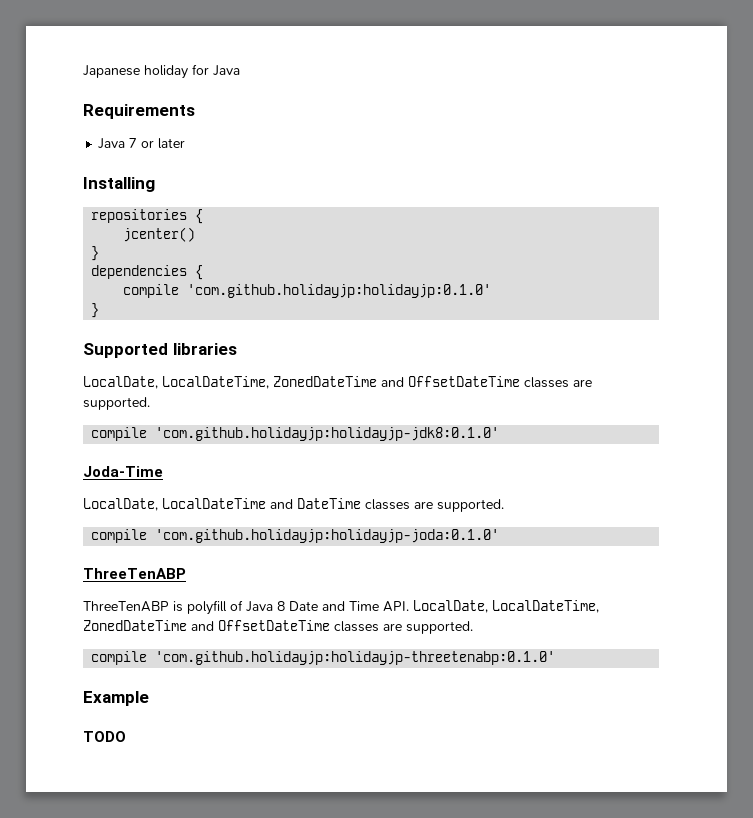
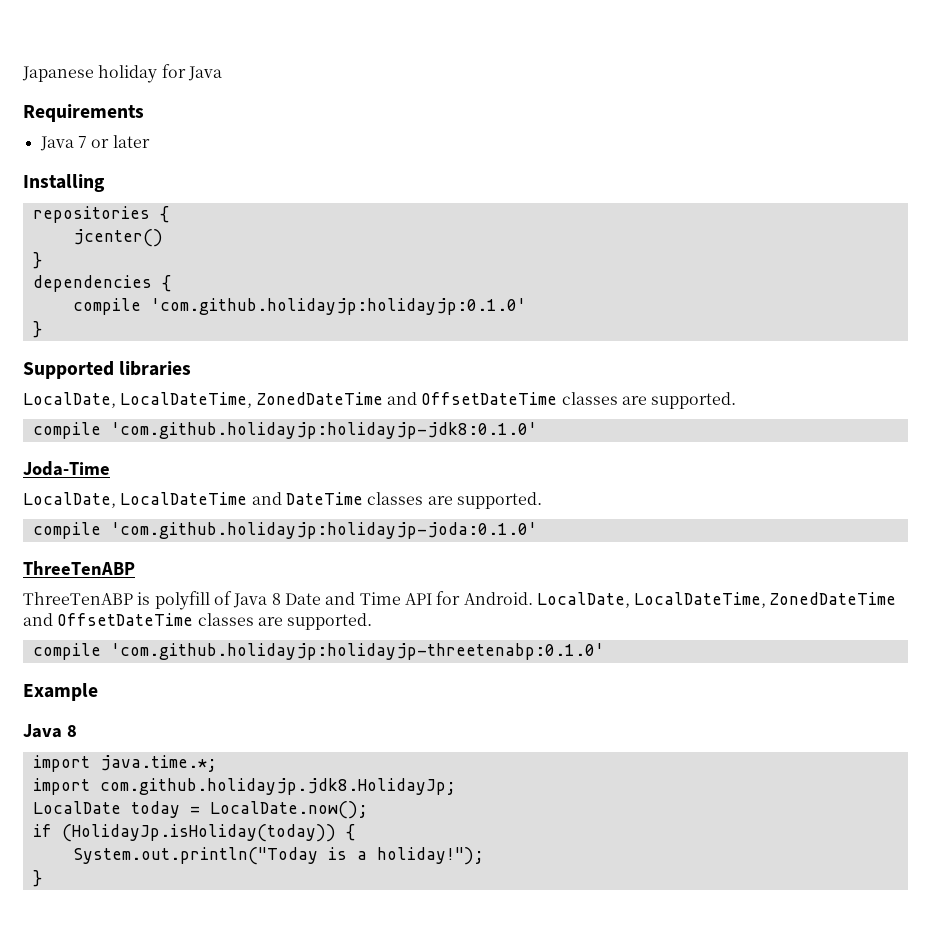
- ThreeTenABP is polyfill of Java 8 Date and Time API. LocalDate, LocalDateTime, ZonedDateTime and OffsetDateTime classes are supported.
+ ThreeTenABP is polyfill of Java 8 Date and Time API for Android. LocalDate, LocalDateTime, ZonedDateTime and OffsetDateTime classes are supported.
  Example
- TODO
+ Java 8
+ import java.time.*;
+ import com.github.holidayjp.jdk8.HolidayJp;
+ LocalDate today = LocalDate.now();
+ if (HolidayJp.isHoliday(today)) {
+ System.out.println("Today is a holiday!");
+ }

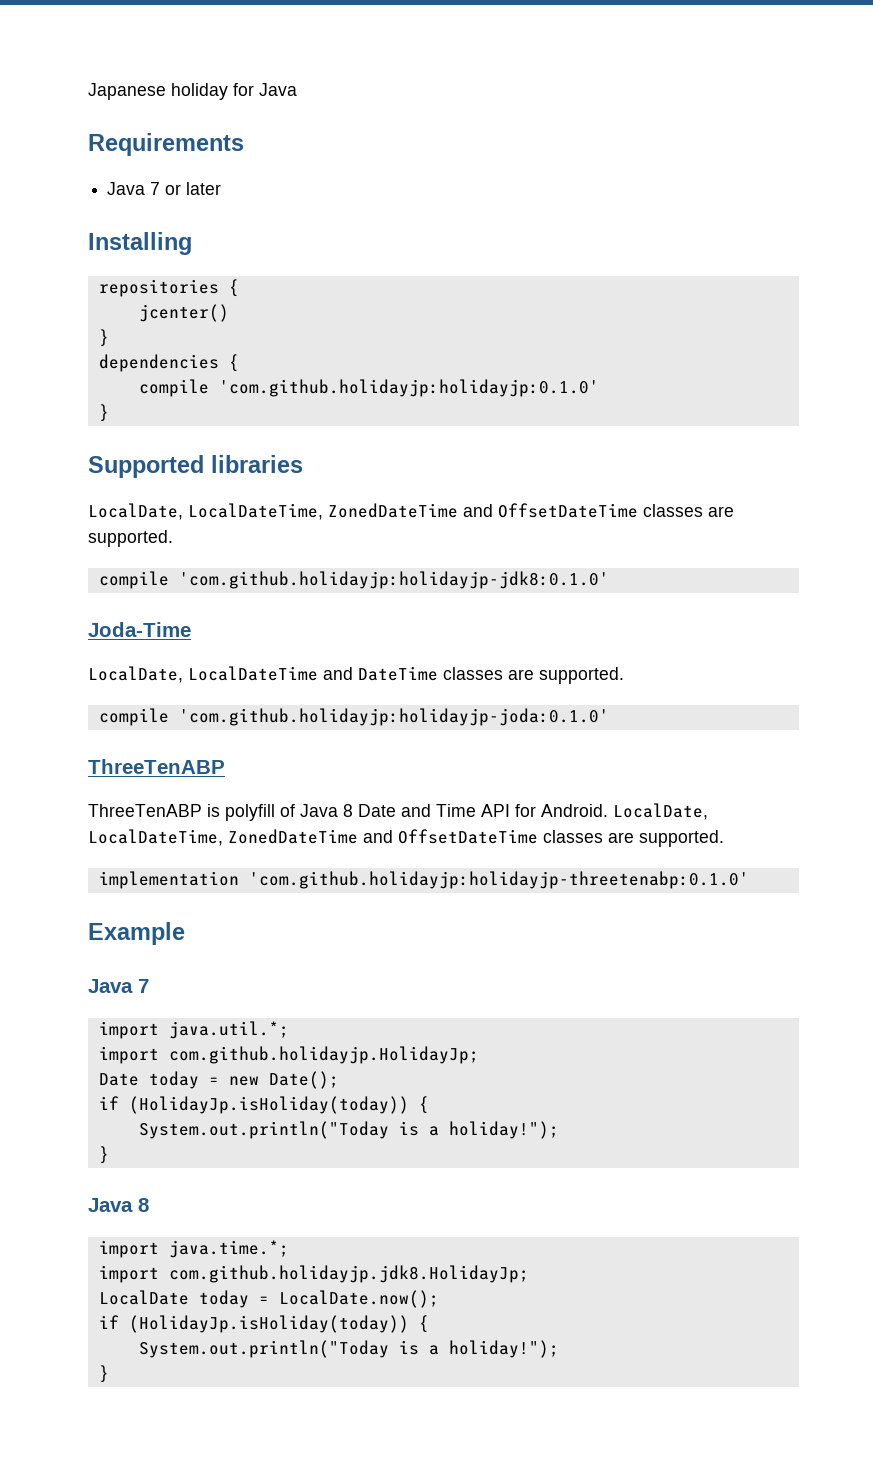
- compile 'com.github.holidayjp:holidayjp-threetenabp:0.1.0'
+ implementation 'com.github.holidayjp:holidayjp-threetenabp:0.1.0'
  Example
+ Java 7
+ import java.util.*;
+ import com.github.holidayjp.HolidayJp;
+ Date today = new Date();
+ if (HolidayJp.isHoliday(today)) {
+ System.out.println("Today is a holiday!");
+ }

